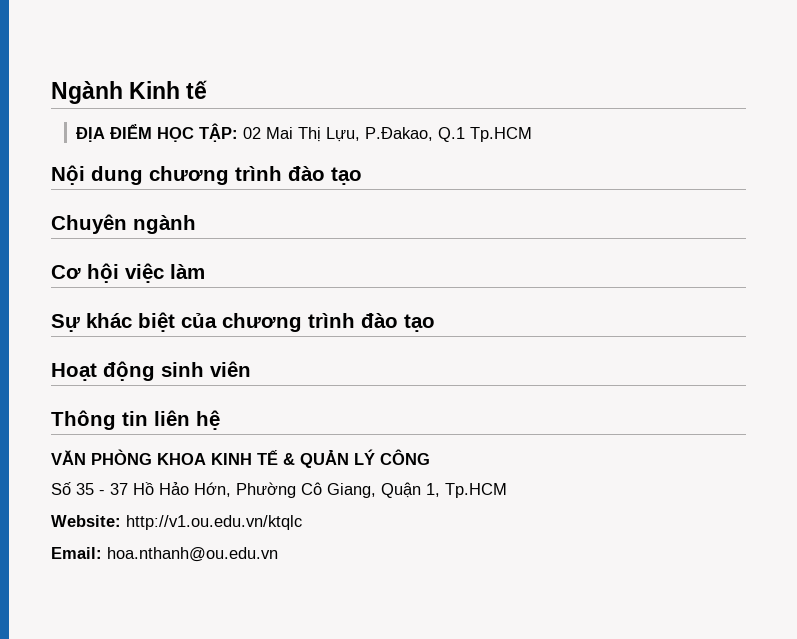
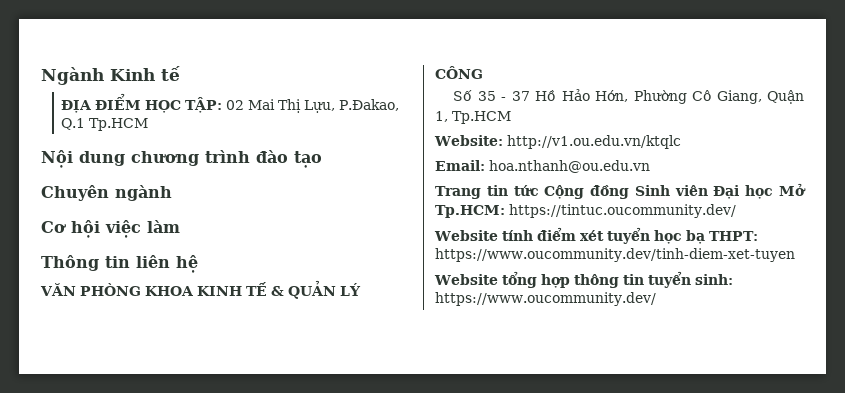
- Sự khác biệt của chương trình đào tạo
- Hoạt động sinh viên
+ Trang tin tức Cộng đồng Sinh viên Đại học Mở Tp.HCM: https://tintuc.oucommunity.dev/
+ Website tính điểm xét tuyển học bạ THPT: https://www.oucommunity.dev/tinh-diem-xet-tuyen
+ Website tổng hợp thông tin tuyển sinh: https://www.oucommunity.dev/

